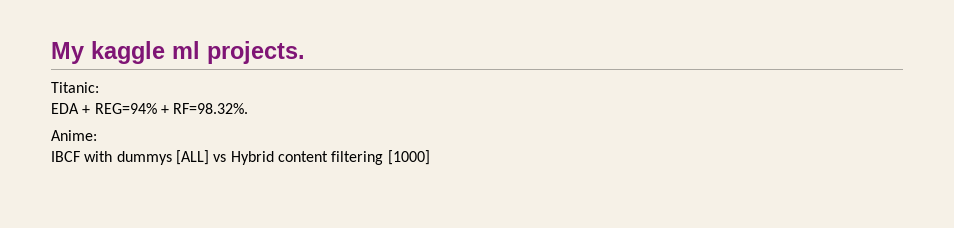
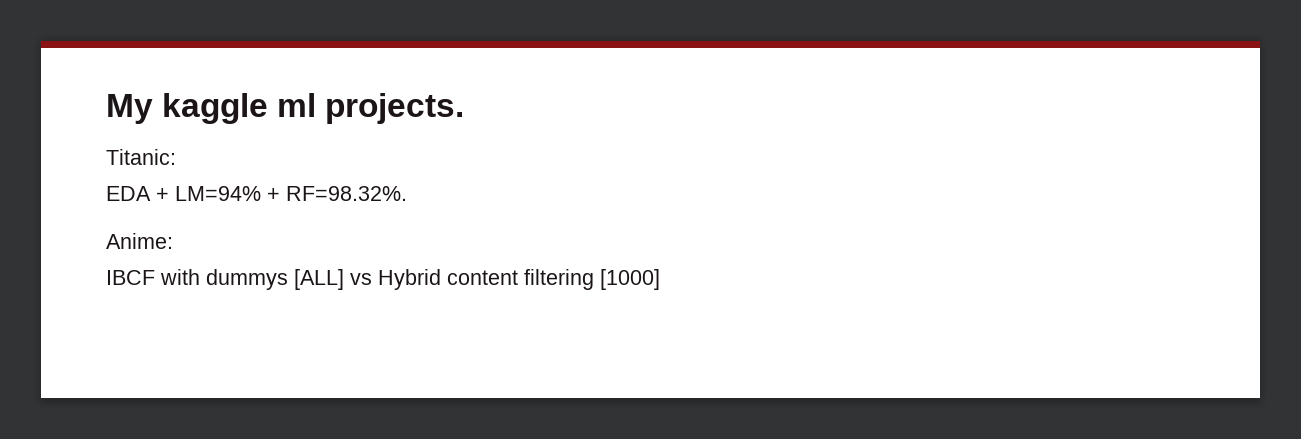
- EDA + REG=94% + RF=98.32%.
+ EDA + LM=94% + RF=98.32%.

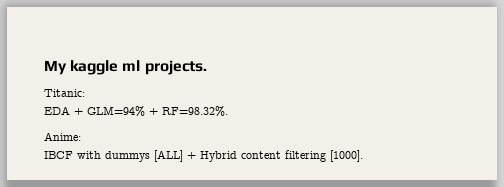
- EDA + LM=94% + RF=98.32%.
+ EDA + GLM=94% + RF=98.32%.
- IBCF with dummys [ALL] vs Hybrid content filtering [1000]
+ IBCF with dummys [ALL] + Hybrid content filtering [1000].

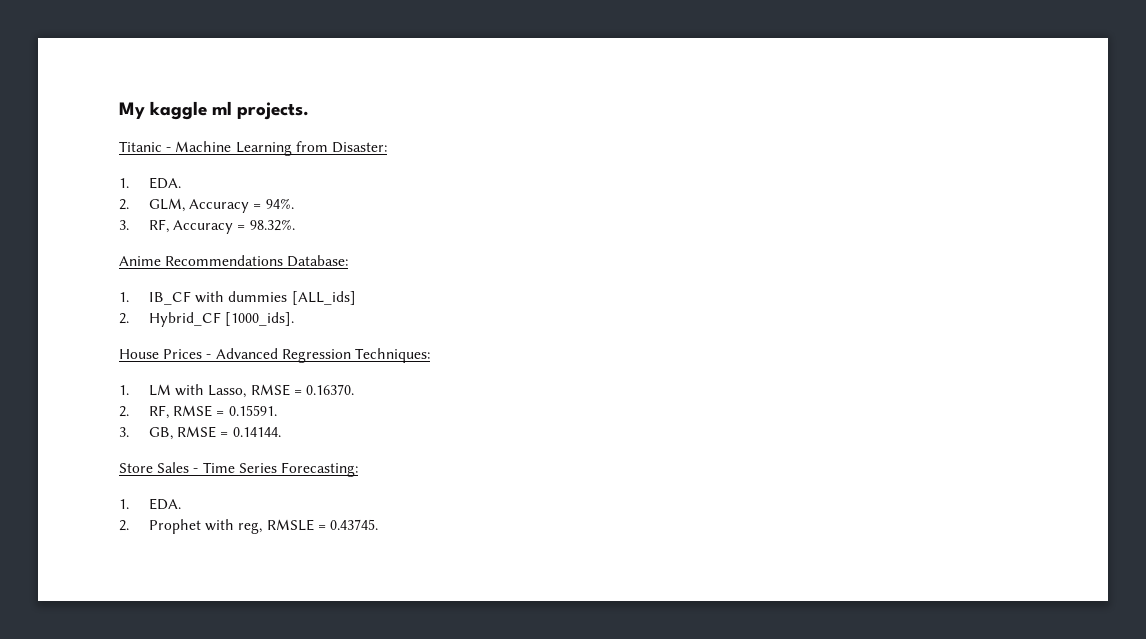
- Titanic:
- EDA + GLM=94% + RF=98.32%.
- Anime:
- IBCF with dummys [ALL] + Hybrid content filtering [1000].
+ Titanic - Machine Learning from Disaster:
+ 1. EDA.
+ 2. GLM, Accuracy = 94%.
+ 3. RF, Accuracy = 98.32%.
+ Anime Recommendations Database:
+ 1. IB_CF with dummies [ALL_ids]
+ 2. Hybrid_CF [1000_ids].
+ House Prices - Advanced Regression Techniques:
+ 1. LM with Lasso, RMSE = 0.16370.
+ 2. RF, RMSE = 0.15591.
+ 3. GB, RMSE = 0.14144.
+ Store Sales - Time Series Forecasting:
+ 1. EDA.
+ 2. Prophet with reg, RMSLE = 0.43745.

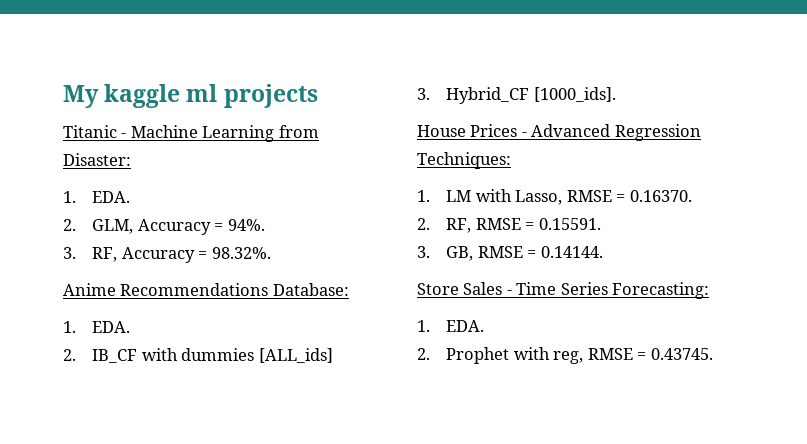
- My kaggle ml projects.
+ My kaggle ml projects
  Anime Recommendations Database:
- 1. IB_CF with dummies [ALL_ids]
+ 1. EDA.
+ 2. IB_CF with dummies [ALL_ids]
- 2. Hybrid_CF [1000_ids].
+ 3. Hybrid_CF [1000_ids].
- 2. Prophet with reg, RMSLE = 0.43745.
+ 2. Prophet with reg, RMSE = 0.43745.

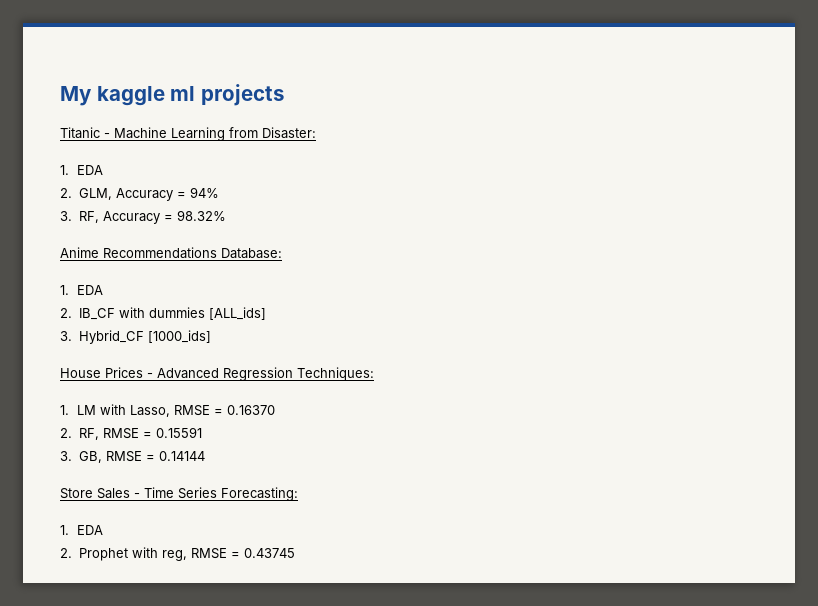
  Titanic - Machine Learning from Disaster:
- 1. EDA.
+ 1. EDA
- 2. GLM, Accuracy = 94%.
+ 2. GLM, Accuracy = 94%
- 3. RF, Accuracy = 98.32%.
+ 3. RF, Accuracy = 98.32%
  Anime Recommendations Database:
- 1. EDA.
+ 1. EDA
- 3. Hybrid_CF [1000_ids].
+ 3. Hybrid_CF [1000_ids]
- 1. LM with Lasso, RMSE = 0.16370.
+ 1. LM with Lasso, RMSE = 0.16370
- 2. RF, RMSE = 0.15591.
+ 2. RF, RMSE = 0.15591
- 3. GB, RMSE = 0.14144.
+ 3. GB, RMSE = 0.14144
  Store Sales - Time Series Forecasting:
- 1. EDA.
+ 1. EDA
- 2. Prophet with reg, RMSE = 0.43745.
+ 2. Prophet with reg, RMSE = 0.43745

